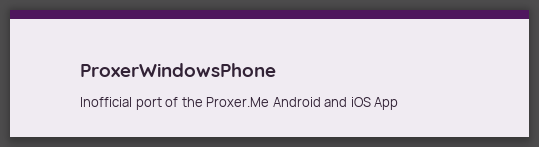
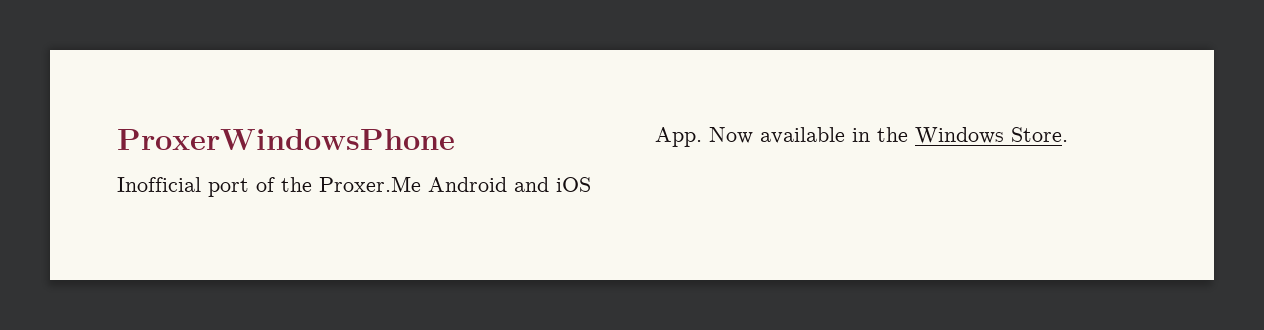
- Inofficial port of the Proxer.Me Android and iOS App
+ Inofficial port of the Proxer.Me Android and iOS App. Now available in the Windows Store.

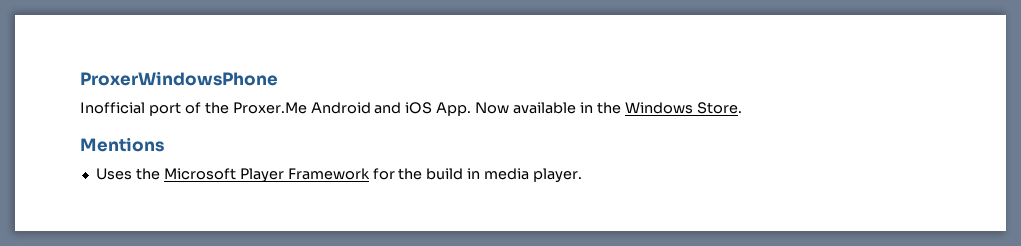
+ Mentions
+ Uses the Microsoft Player Framework for the build in media player.

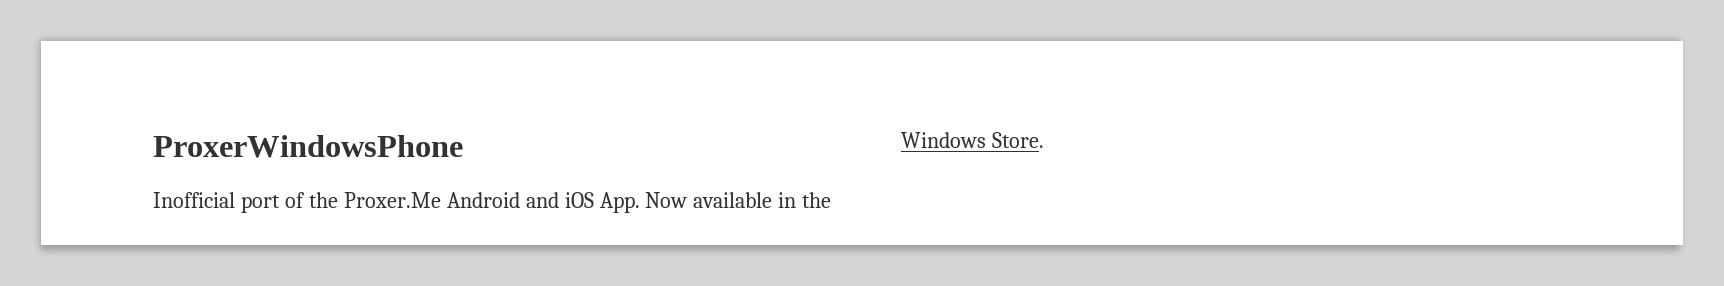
- Mentions
- Uses the Microsoft Player Framework for the build in media player.

